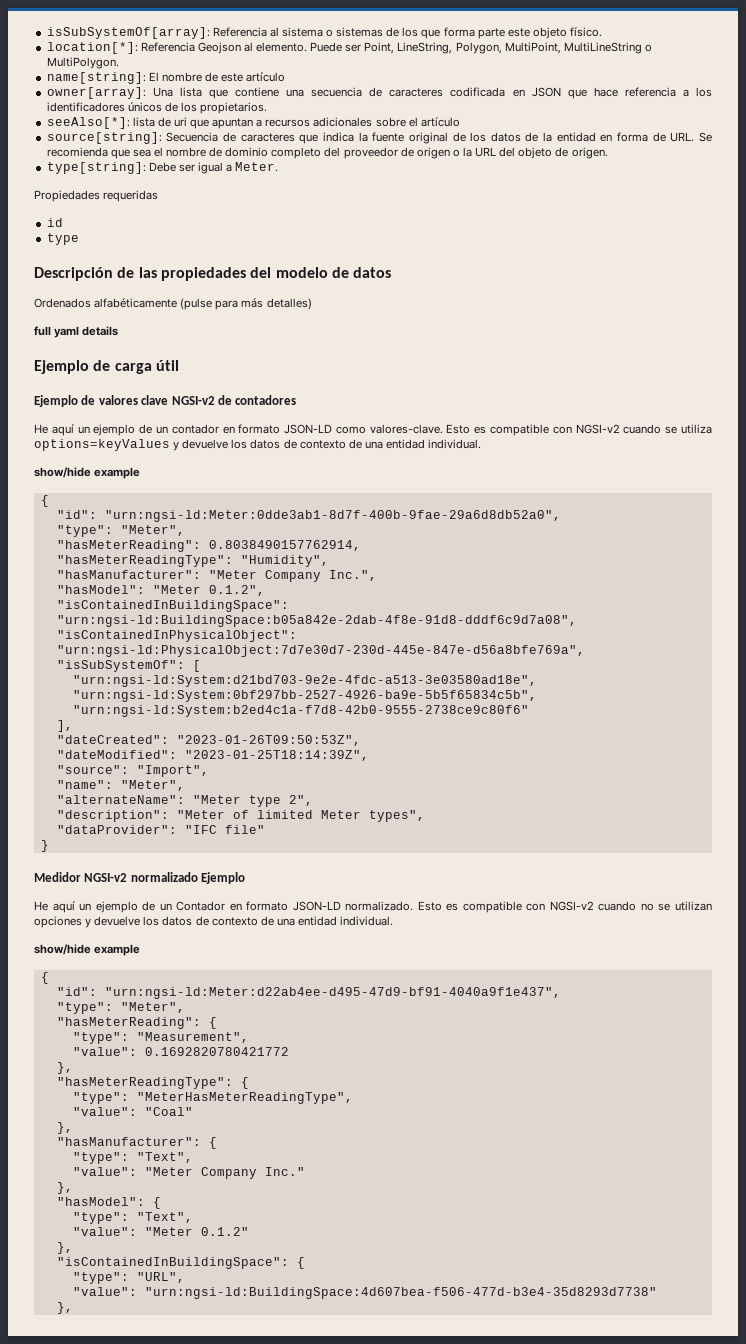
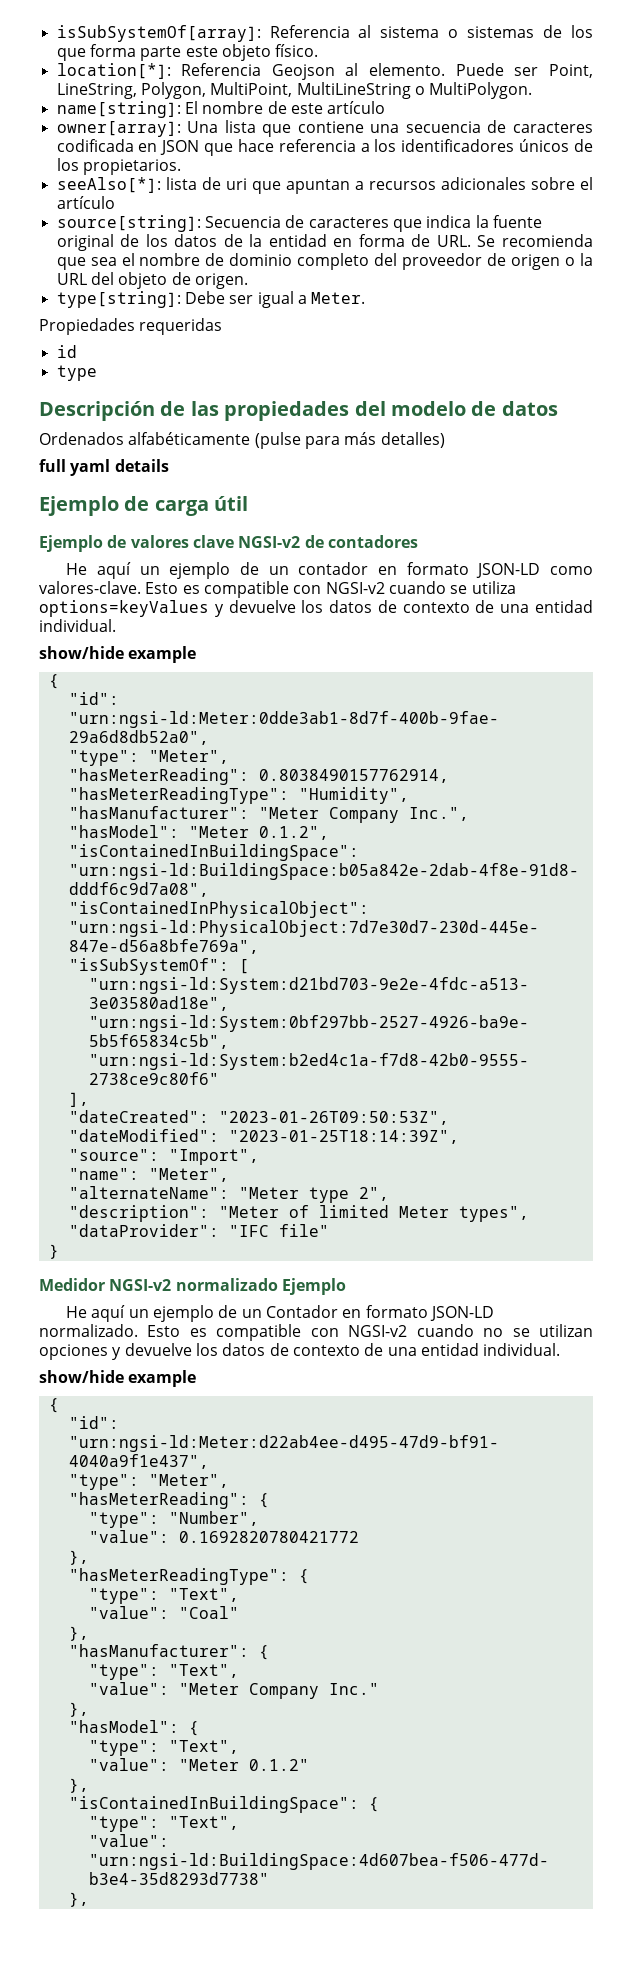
- "type": "Measurement",
+ "type": "Number",
  "hasMeterReadingType": {
- "type": "MeterHasMeterReadingType",
+ "type": "Text",
  "isContainedInBuildingSpace": {
- "type": "URL",
+ "type": "Text",

